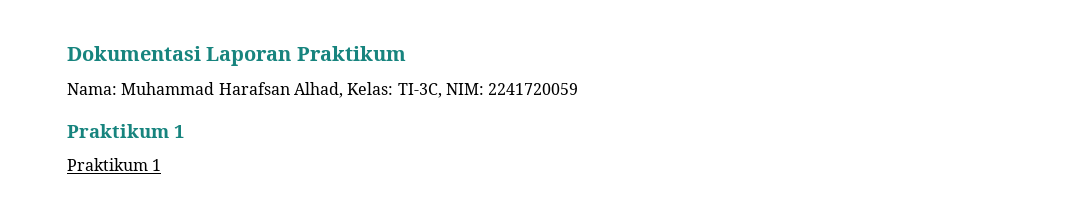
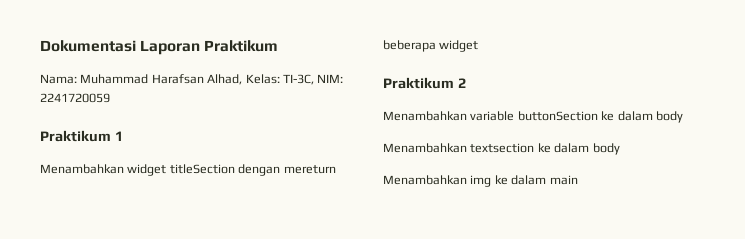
  Nama: Muhammad Harafsan Alhad, Kelas: TI-3C, NIM: 2241720059
  Praktikum 1
- Praktikum 1
+ Menambahkan widget titleSection dengan mereturn beberapa widget
+ Praktikum 2
+ Menambahkan variable buttonSection ke dalam body
+ Menambahkan textsection ke dalam body
+ Menambahkan img ke dalam main

